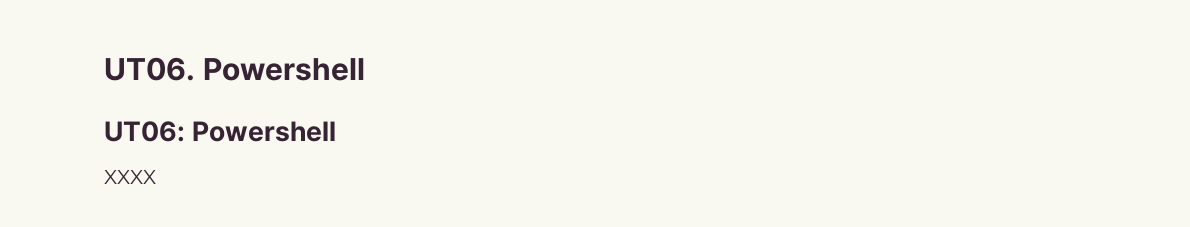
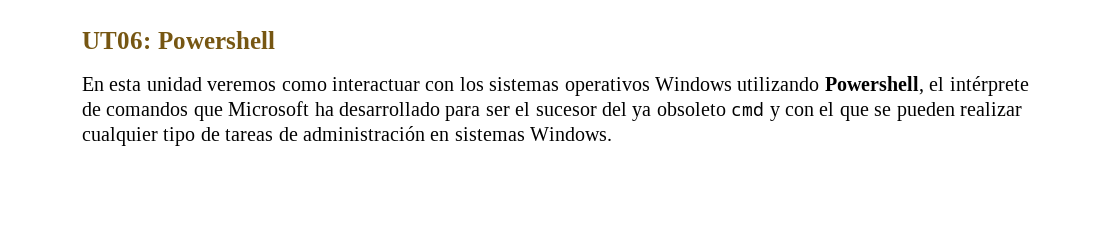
- UT06. Powershell
- XXXX
+ En esta unidad veremos como interactuar con los sistemas operativos Windows utilizando Powershell, el intérprete de comandos que Microsoft ha desarrollado para ser el sucesor del ya obsoleto cmd y con el que se pueden realizar cualquier tipo de tareas de administración en sistemas Windows.

